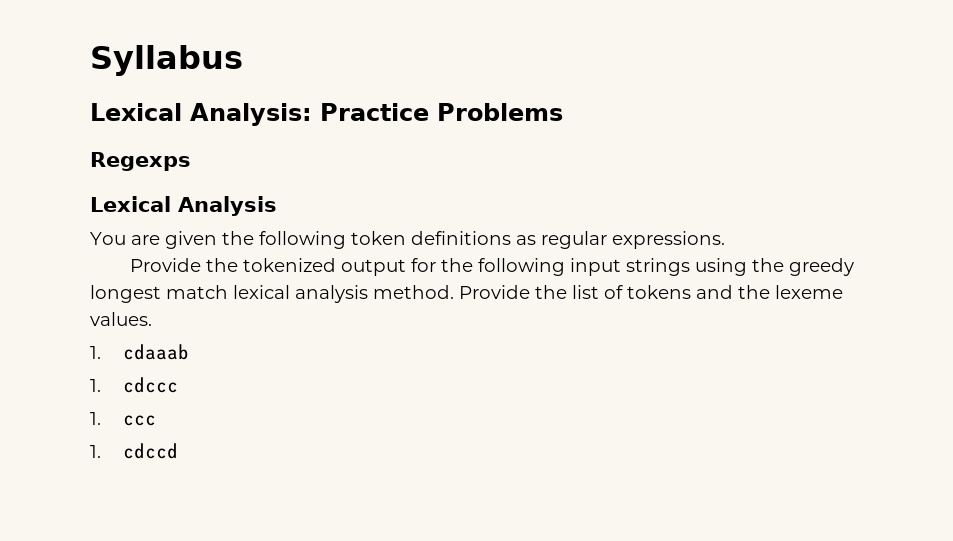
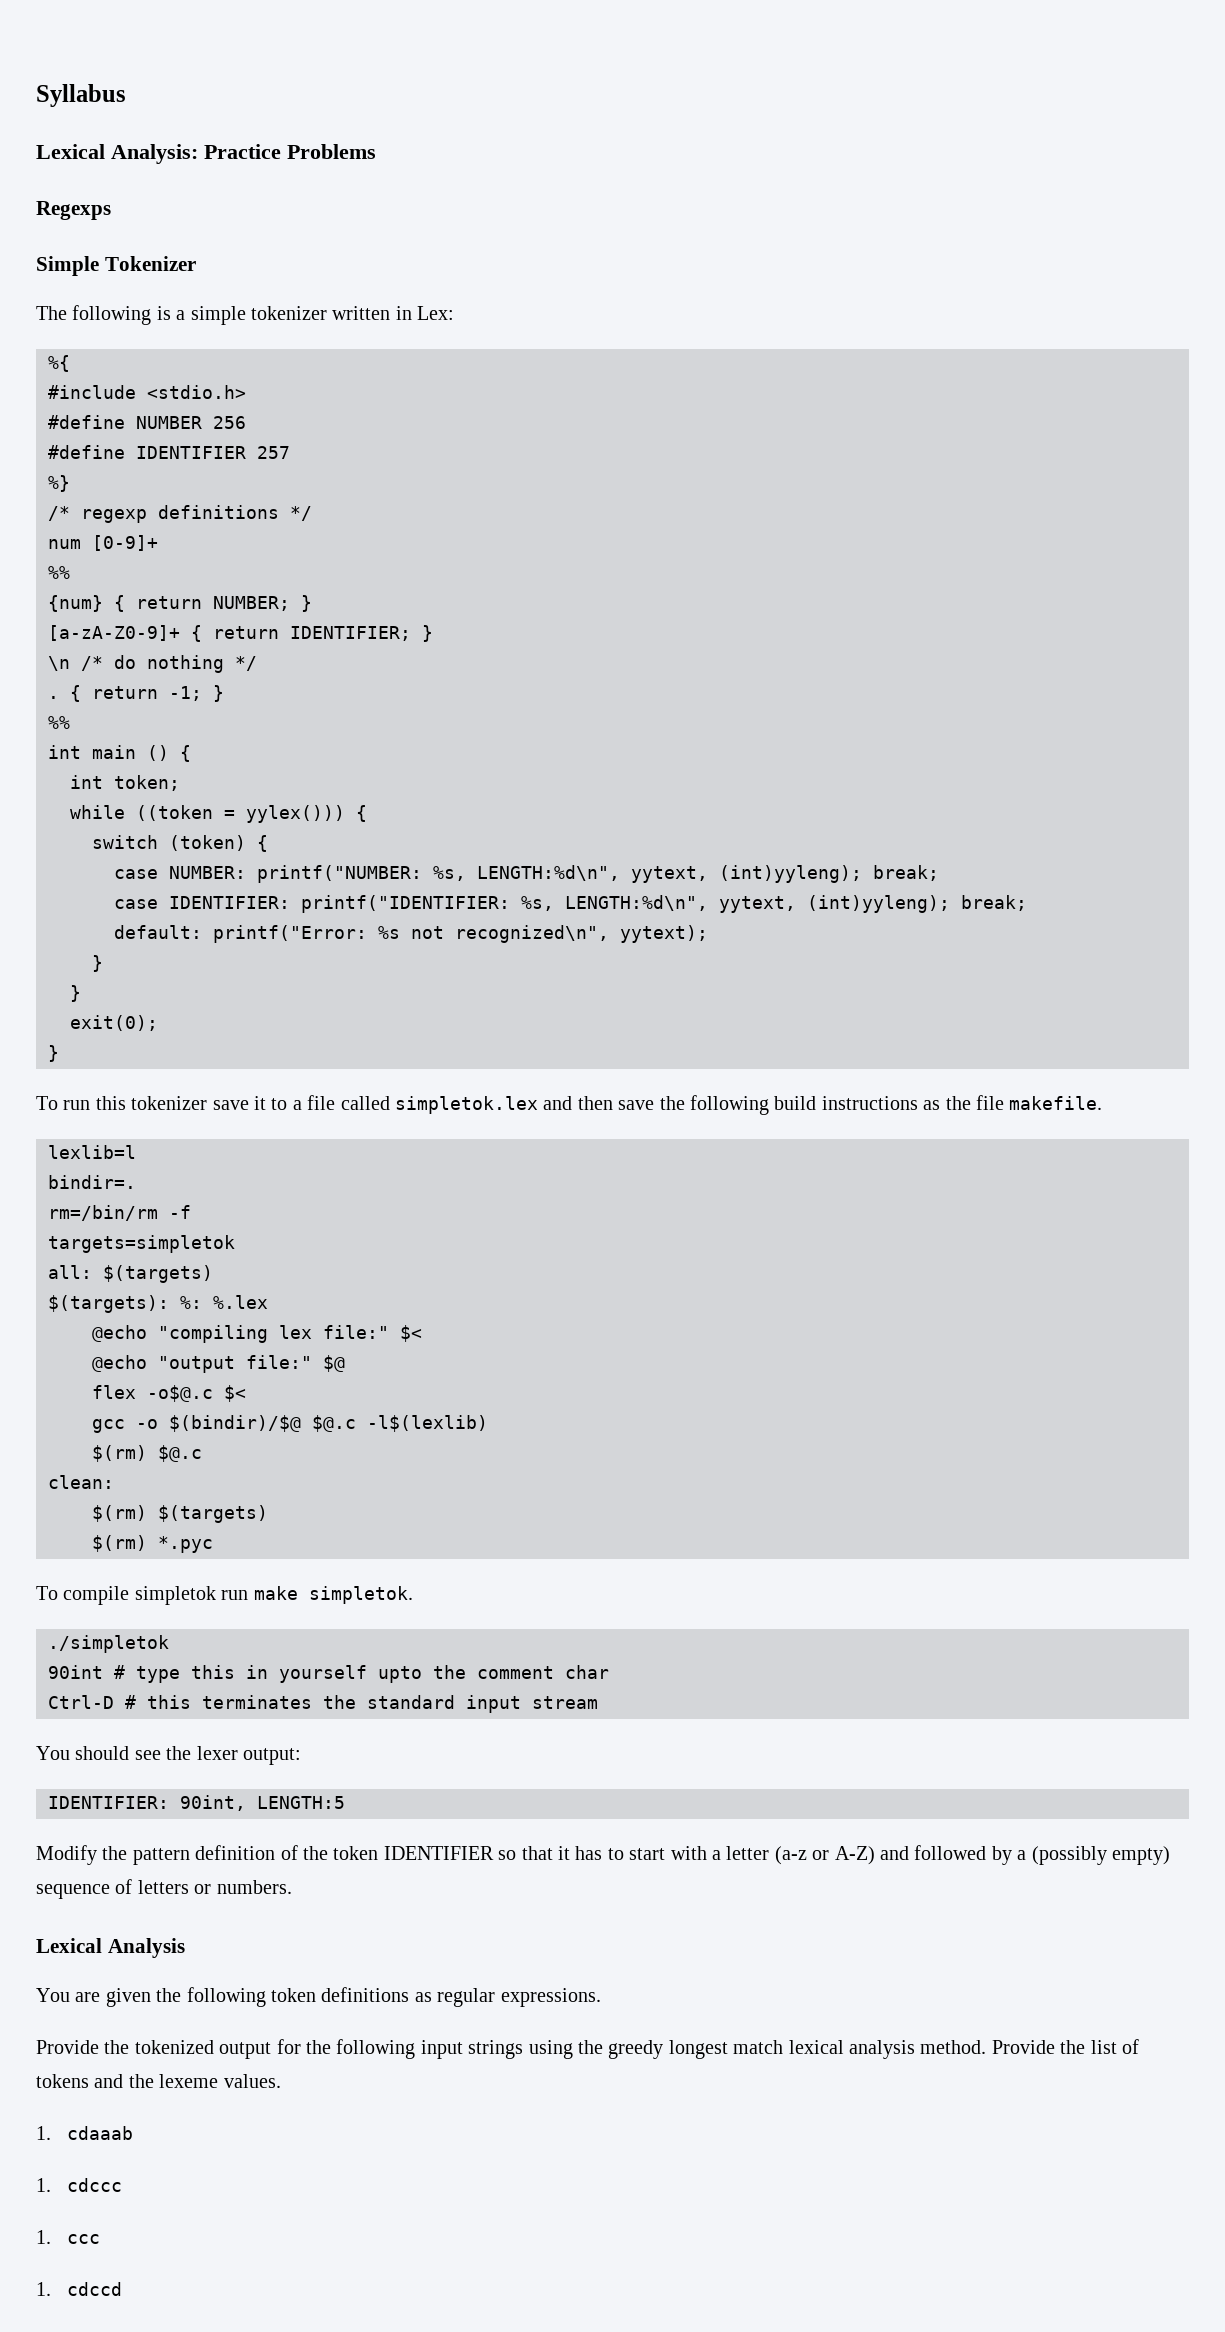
+ Simple Tokenizer
+ The following is a simple tokenizer written in Lex:
+ %{
+ #include <stdio.h>
+ #define NUMBER 256
+ #define IDENTIFIER 257
+ %}
+ /* regexp definitions */
+ num [0-9]+
+ %%
+ {num} { return NUMBER; }
+ [a-zA-Z0-9]+ { return IDENTIFIER; }
+ \n /* do nothing */
+ . { return -1; }
+ %%
+ int main () {
+ int token;
+ while ((token = yylex())) {
+ switch (token) {
+ case NUMBER: printf("NUMBER: %s, LENGTH:%d\n", yytext, (int)yyleng); break;
+ case IDENTIFIER: printf("IDENTIFIER: %s, LENGTH:%d\n", yytext, (int)yyleng); break;
+ default: printf("Error: %s not recognized\n", yytext);
+ }
+ }
+ exit(0);
+ }
+ To run this tokenizer save it to a file called simpletok.lex and then save the following build instructions as the file makefile.
+ lexlib=l
+ bindir=.
+ rm=/bin/rm -f
+ targets=simpletok
+ all: $(targets)
+ $(targets): %: %.lex
+ @echo "compiling lex file:" $<
+ @echo "output file:" $@
+ flex -o$@.c $<
+ gcc -o $(bindir)/$@ $@.c -l$(lexlib)
+ $(rm) $@.c
+ clean:
+ $(rm) $(targets)
+ $(rm) *.pyc
+ To compile simpletok run make simpletok.
+ ./simpletok
+ 90int # type this in yourself upto the comment char
+ Ctrl-D # this terminates the standard input stream
+ You should see the lexer output:
+ IDENTIFIER: 90int, LENGTH:5
+ Modify the pattern definition of the token IDENTIFIER so that it has to start with a letter (a-z or A-Z) and followed by a (possibly empty) sequence of letters or numbers.

